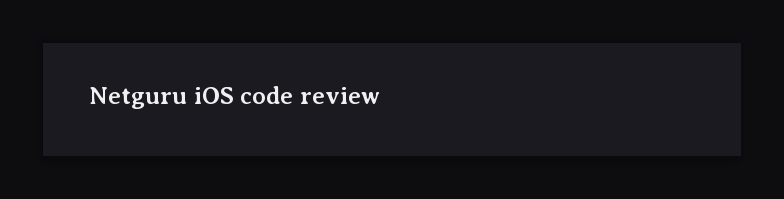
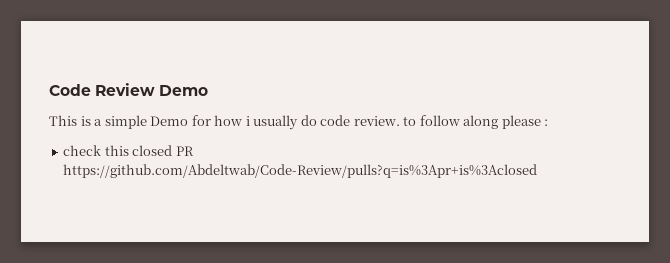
- Netguru iOS code review
+ Code Review Demo
+ This is a simple Demo for how i usually do code review. to follow along please :
+ check this closed PR https://github.com/Abdeltwab/Code-Review/pulls?q=is%3Apr+is%3Aclosed

